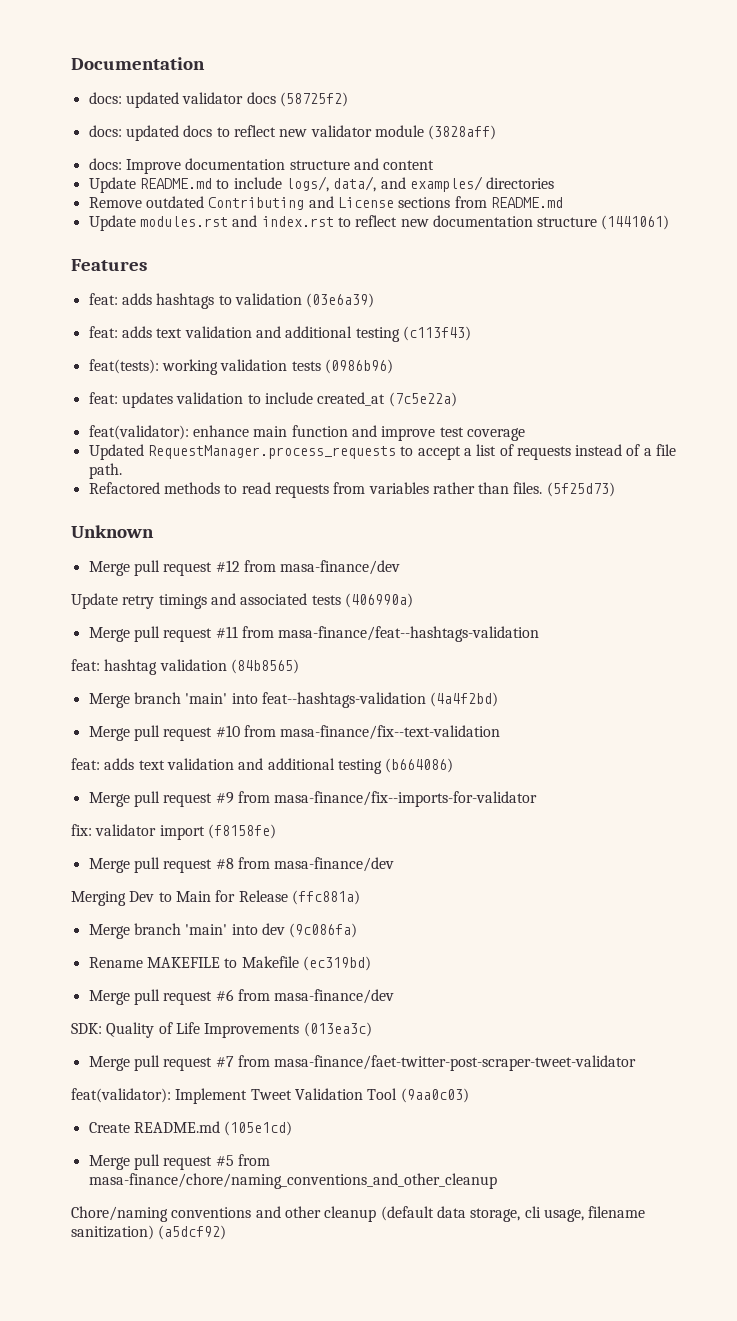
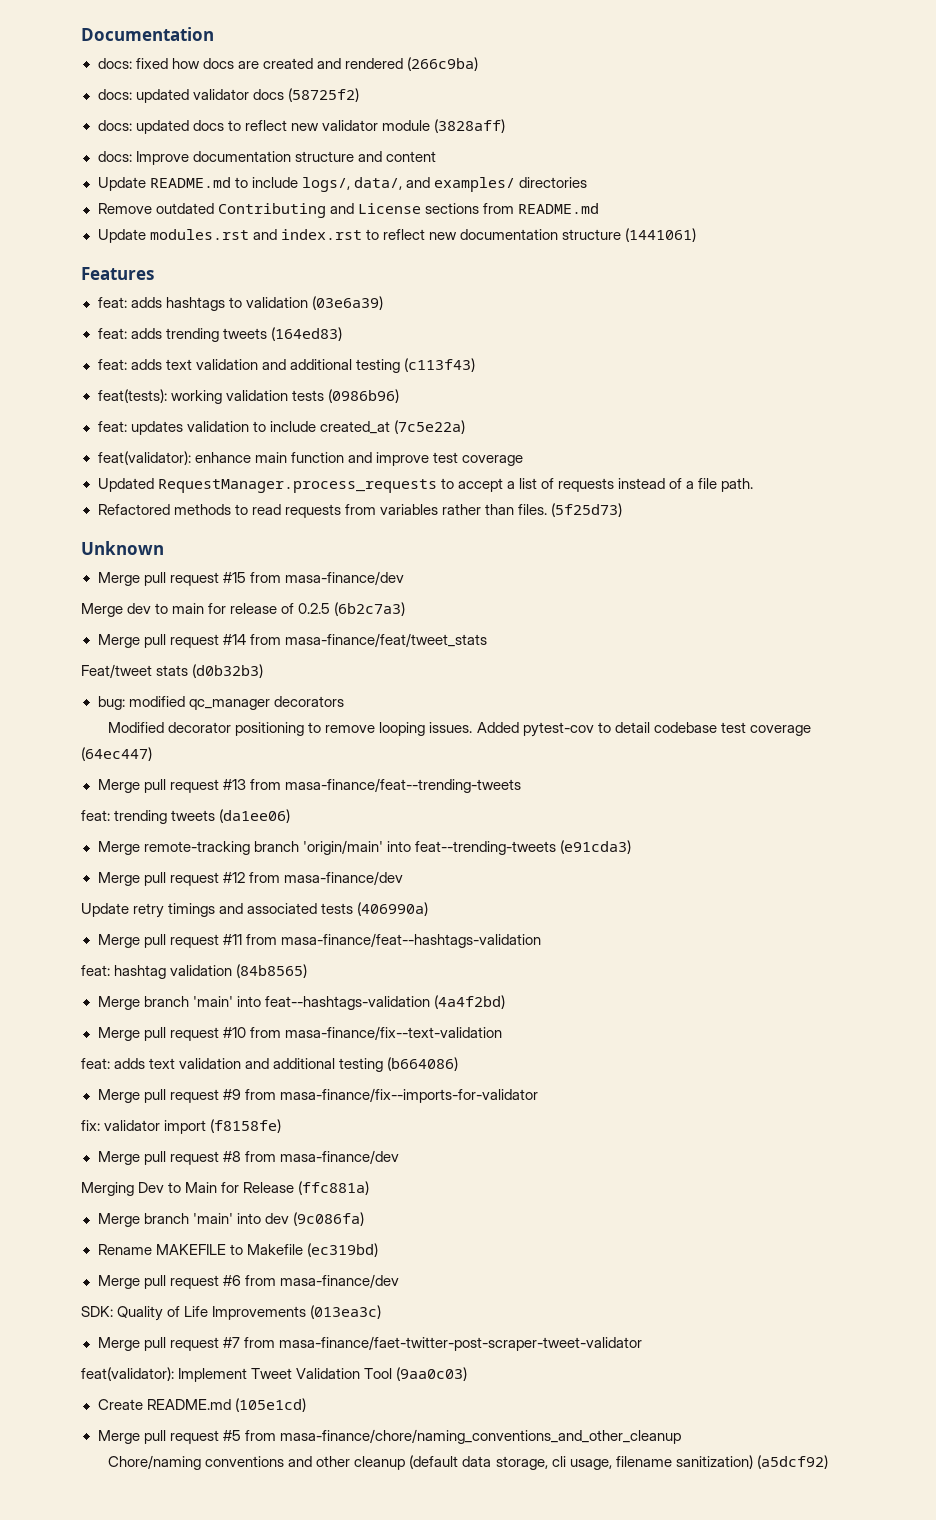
+ docs: fixed how docs are created and rendered (266c9ba)
+ feat: adds trending tweets (164ed83)
+ Merge pull request #15 from masa-finance/dev
+ Merge dev to main for release of 0.2.5 (6b2c7a3)
+ Merge pull request #14 from masa-finance/feat/tweet_stats
+ Feat/tweet stats (d0b32b3)
+ bug: modified qc_manager decorators
+ Modified decorator positioning to remove looping issues. Added pytest-cov to detail codebase test coverage (64ec447)
+ Merge pull request #13 from masa-finance/feat--trending-tweets
+ feat: trending tweets (da1ee06)
+ Merge remote-tracking branch 'origin/main' into feat--trending-tweets (e91cda3)

